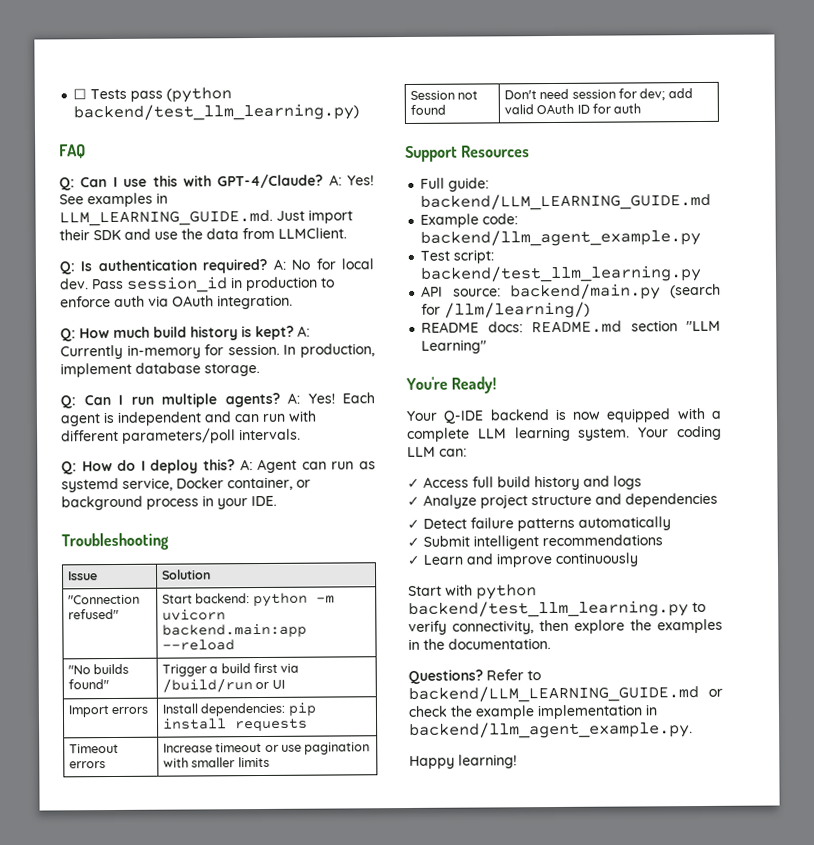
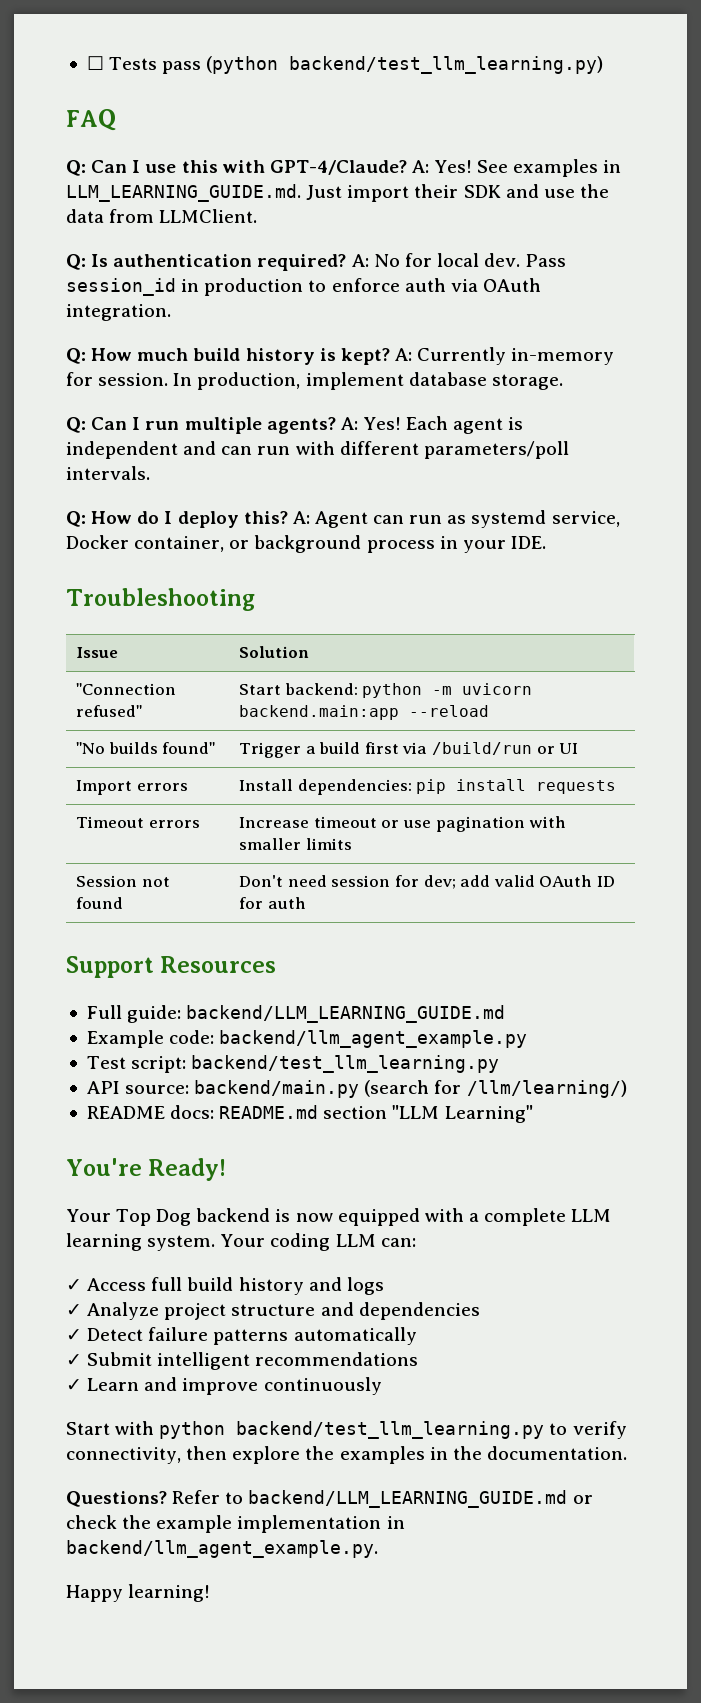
- Your Q-IDE backend is now equipped with a complete LLM learning system.
+ Your Top Dog backend is now equipped with a complete LLM learning system.

